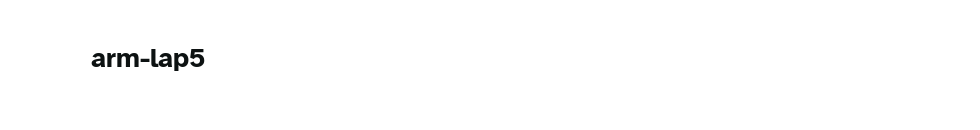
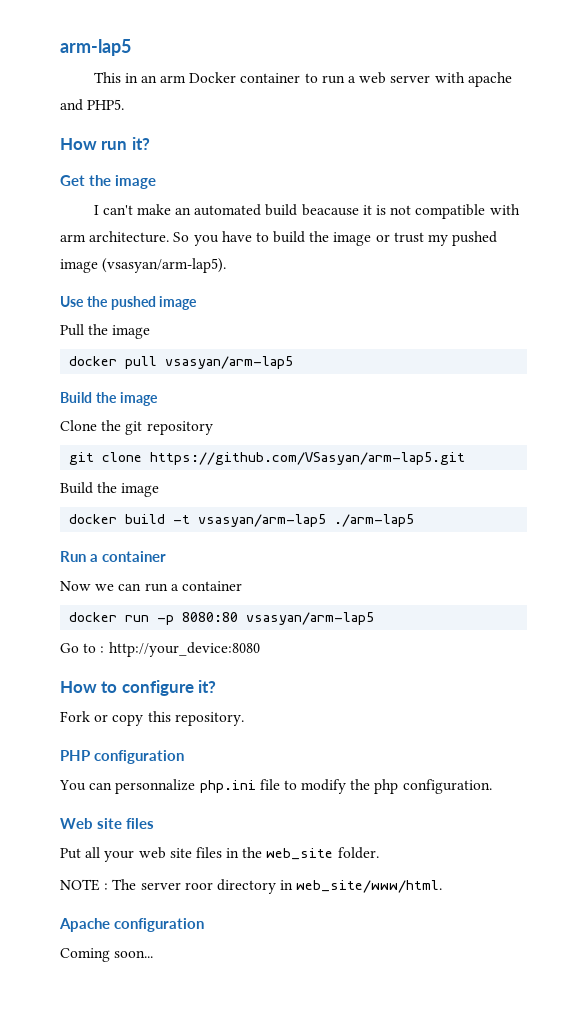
+ This in an arm Docker container to run a web server with apache and PHP5.
+ How run it?
+ Get the image
+ I can't make an automated build beacause it is not compatible with arm architecture. So you have to build the image or trust my pushed image (vsasyan/arm-lap5).
+ Use the pushed image
+ Pull the image
+ docker pull vsasyan/arm-lap5
+ Build the image
+ Clone the git repository
+ git clone https://github.com/VSasyan/arm-lap5.git
+ Build the image
+ docker build -t vsasyan/arm-lap5 ./arm-lap5
+ Run a container
+ Now we can run a container
+ docker run -p 8080:80 vsasyan/arm-lap5
+ Go to : http://your_device:8080
+ How to configure it?
+ Fork or copy this repository.
+ PHP configuration
+ You can personnalize php.ini file to modify the php configuration.
+ Web site files
+ Put all your web site files in the web_site folder.
+ NOTE : The server roor directory in web_site/www/html.
+ Apache configuration
+ Coming soon...

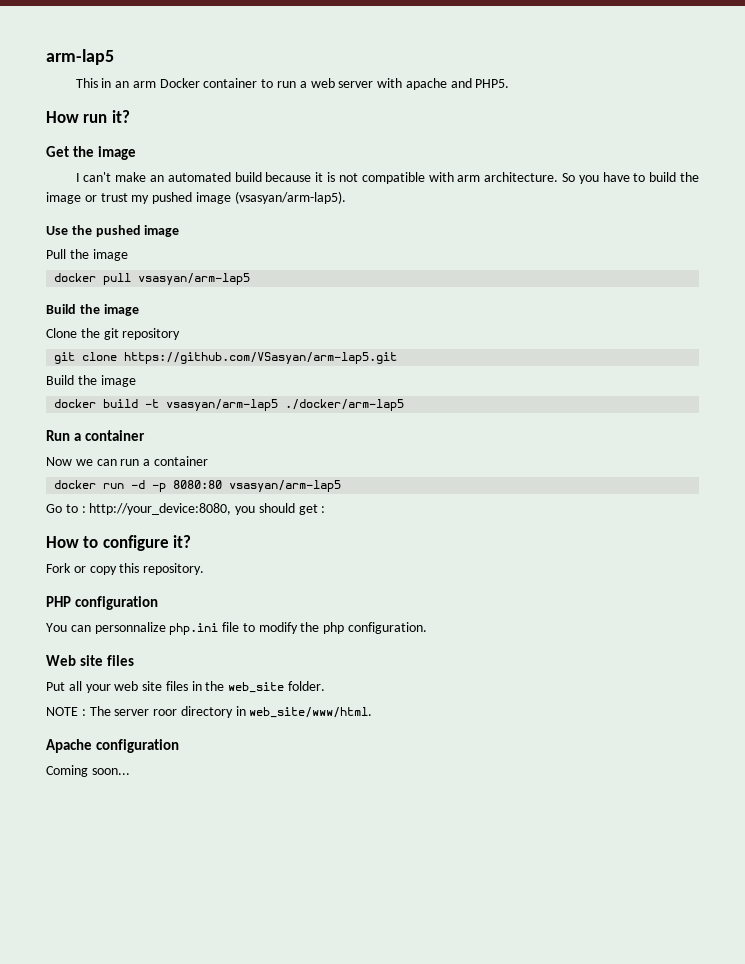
- I can't make an automated build beacause it is not compatible with arm architecture.
+ I can't make an automated build because it is not compatible with arm architecture.
- docker build -t vsasyan/arm-lap5 ./arm-lap5
+ docker build -t vsasyan/arm-lap5 ./docker/arm-lap5
- docker run -p 8080:80 vsasyan/arm-lap5
+ docker run -d -p 8080:80 vsasyan/arm-lap5
- Go to : http://your_device:8080
+ Go to : http://your_device:8080, you should get :

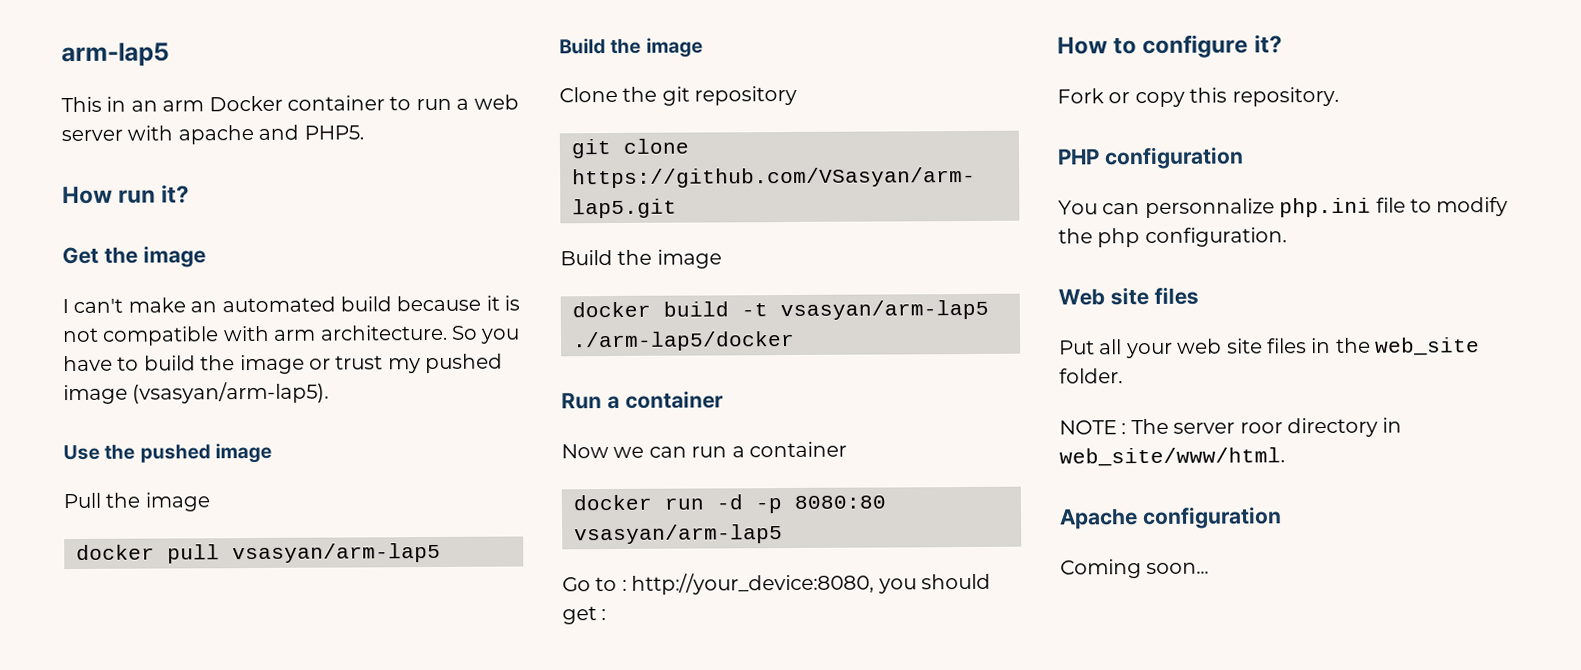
- docker build -t vsasyan/arm-lap5 ./docker/arm-lap5
+ docker build -t vsasyan/arm-lap5 ./arm-lap5/docker

